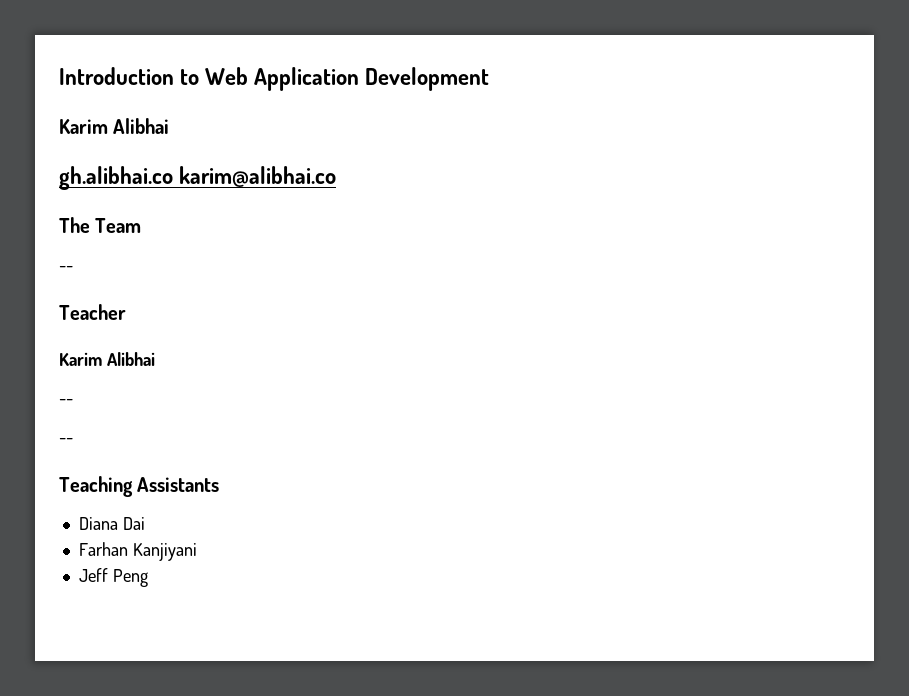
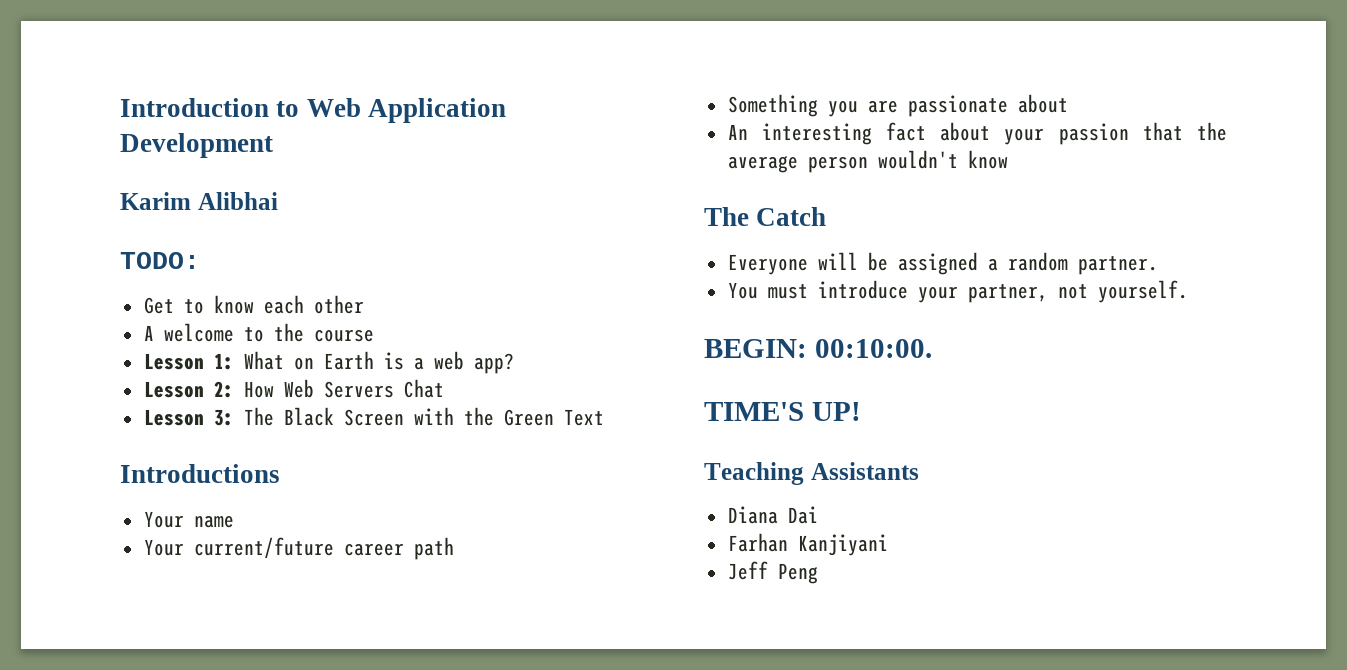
- gh.alibhai.co karim@alibhai.co
- The Team
- --
- Teacher
- Karim Alibhai
- --
- --
+ TODO:
+ Get to know each other
+ A welcome to the course
+ Lesson 1: What on Earth is a web app?
+ Lesson 2: How Web Servers Chat
+ Lesson 3: The Black Screen with the Green Text
+ Introductions
+ Your name
+ Your current/future career path
+ Something you are passionate about
+ An interesting fact about your passion that the average person wouldn't know
+ The Catch
+ Everyone will be assigned a random partner.
+ You must introduce your partner, not yourself.
+ BEGIN: 00:10:00.
+ TIME'S UP!

